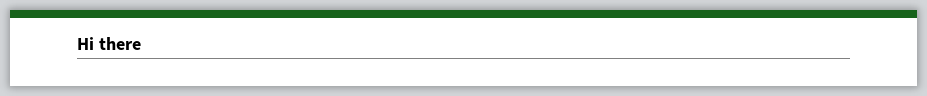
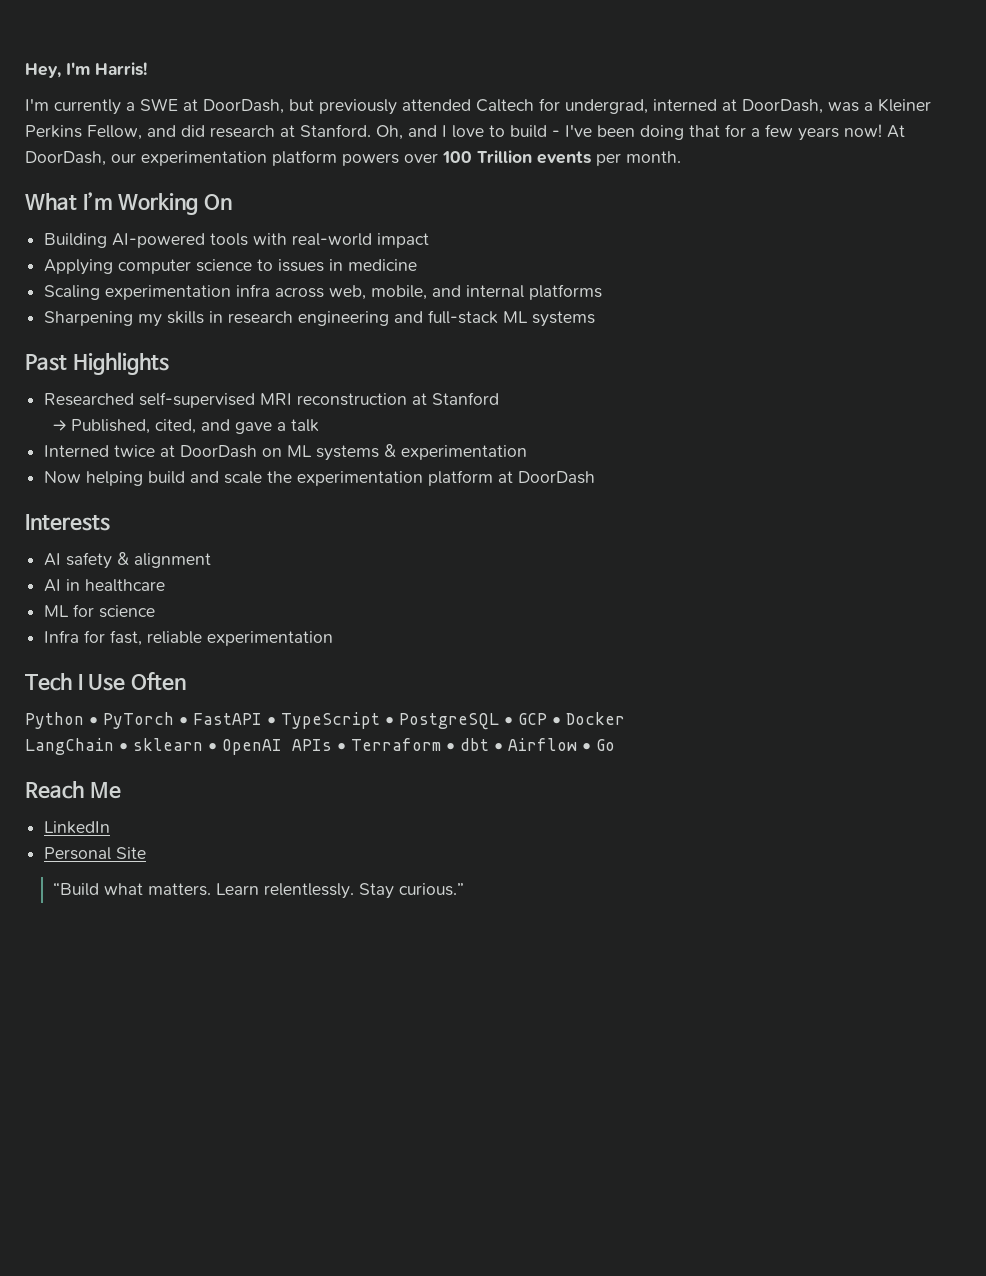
- Hi there
+ Hey, I'm Harris!
+ I'm currently a SWE at DoorDash, but previously attended Caltech for undergrad, interned at DoorDash, was a Kleiner Perkins Fellow, and did research at Stanford. Oh, and I love to build - I've been doing that for a few years now! At DoorDash, our experimentation platform powers over 100 Trillion events per month.
+ What I’m Working On
+ Building AI-powered tools with real-world impact
+ Applying computer science to issues in medicine
+ Scaling experimentation infra across web, mobile, and internal platforms
+ Sharpening my skills in research engineering and full-stack ML systems
+ Past Highlights
+ Researched self-supervised MRI reconstruction at Stanford
+ → Published, cited, and gave a talk
+ Interned twice at DoorDash on ML systems & experimentation
+ Now helping build and scale the experimentation platform at DoorDash
+ Interests
+ AI safety & alignment
+ AI in healthcare
+ ML for science
+ Infra for fast, reliable experimentation
+ Tech I Use Often
+ Python • PyTorch • FastAPI • TypeScript • PostgreSQL • GCP • Docker
+ LangChain • sklearn • OpenAI APIs • Terraform • dbt • Airflow • Go
+ Reach Me
+ LinkedIn
+ Personal Site
+ “Build what matters. Learn relentlessly. Stay curious.”

